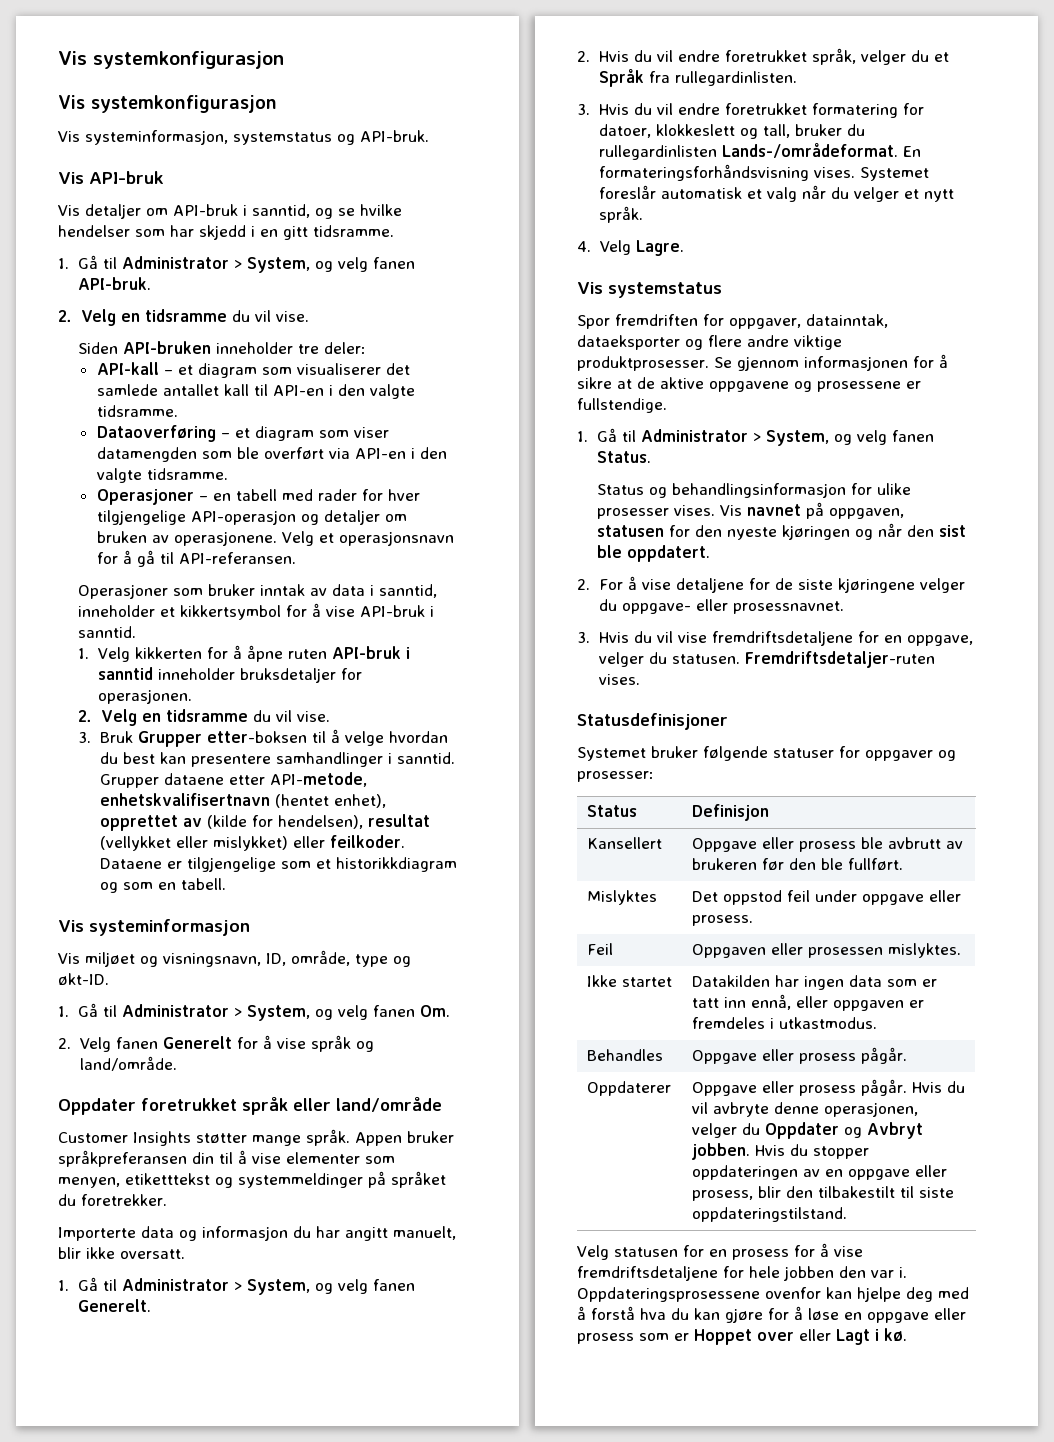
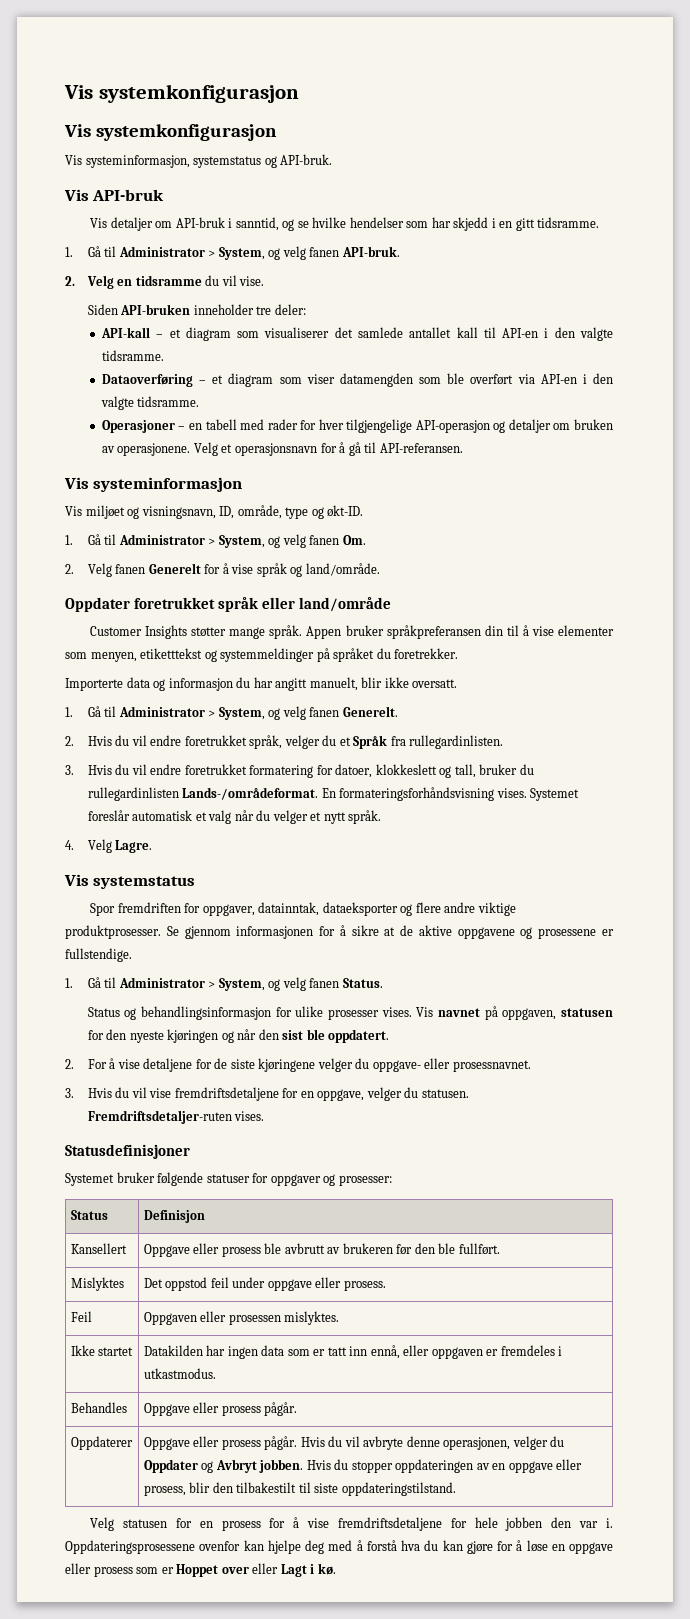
- Operasjoner som bruker inntak av data i sanntid, inneholder et kikkertsymbol for å vise API-bruk i sanntid.
- 1. Velg kikkerten for å åpne ruten API-bruk i sanntid inneholder bruksdetaljer for operasjonen.
- 2. Velg en tidsramme du vil vise.
- 3. Bruk Grupper etter-boksen til å velge hvordan du best kan presentere samhandlinger i sanntid. Grupper dataene etter API-metode, enhetskvalifisertnavn (hentet enhet), opprettet av (kilde for hendelsen), resultat (vellykket eller mislykket) eller feilkoder. Dataene er tilgjengelige som et historikkdiagram og som en tabell.

